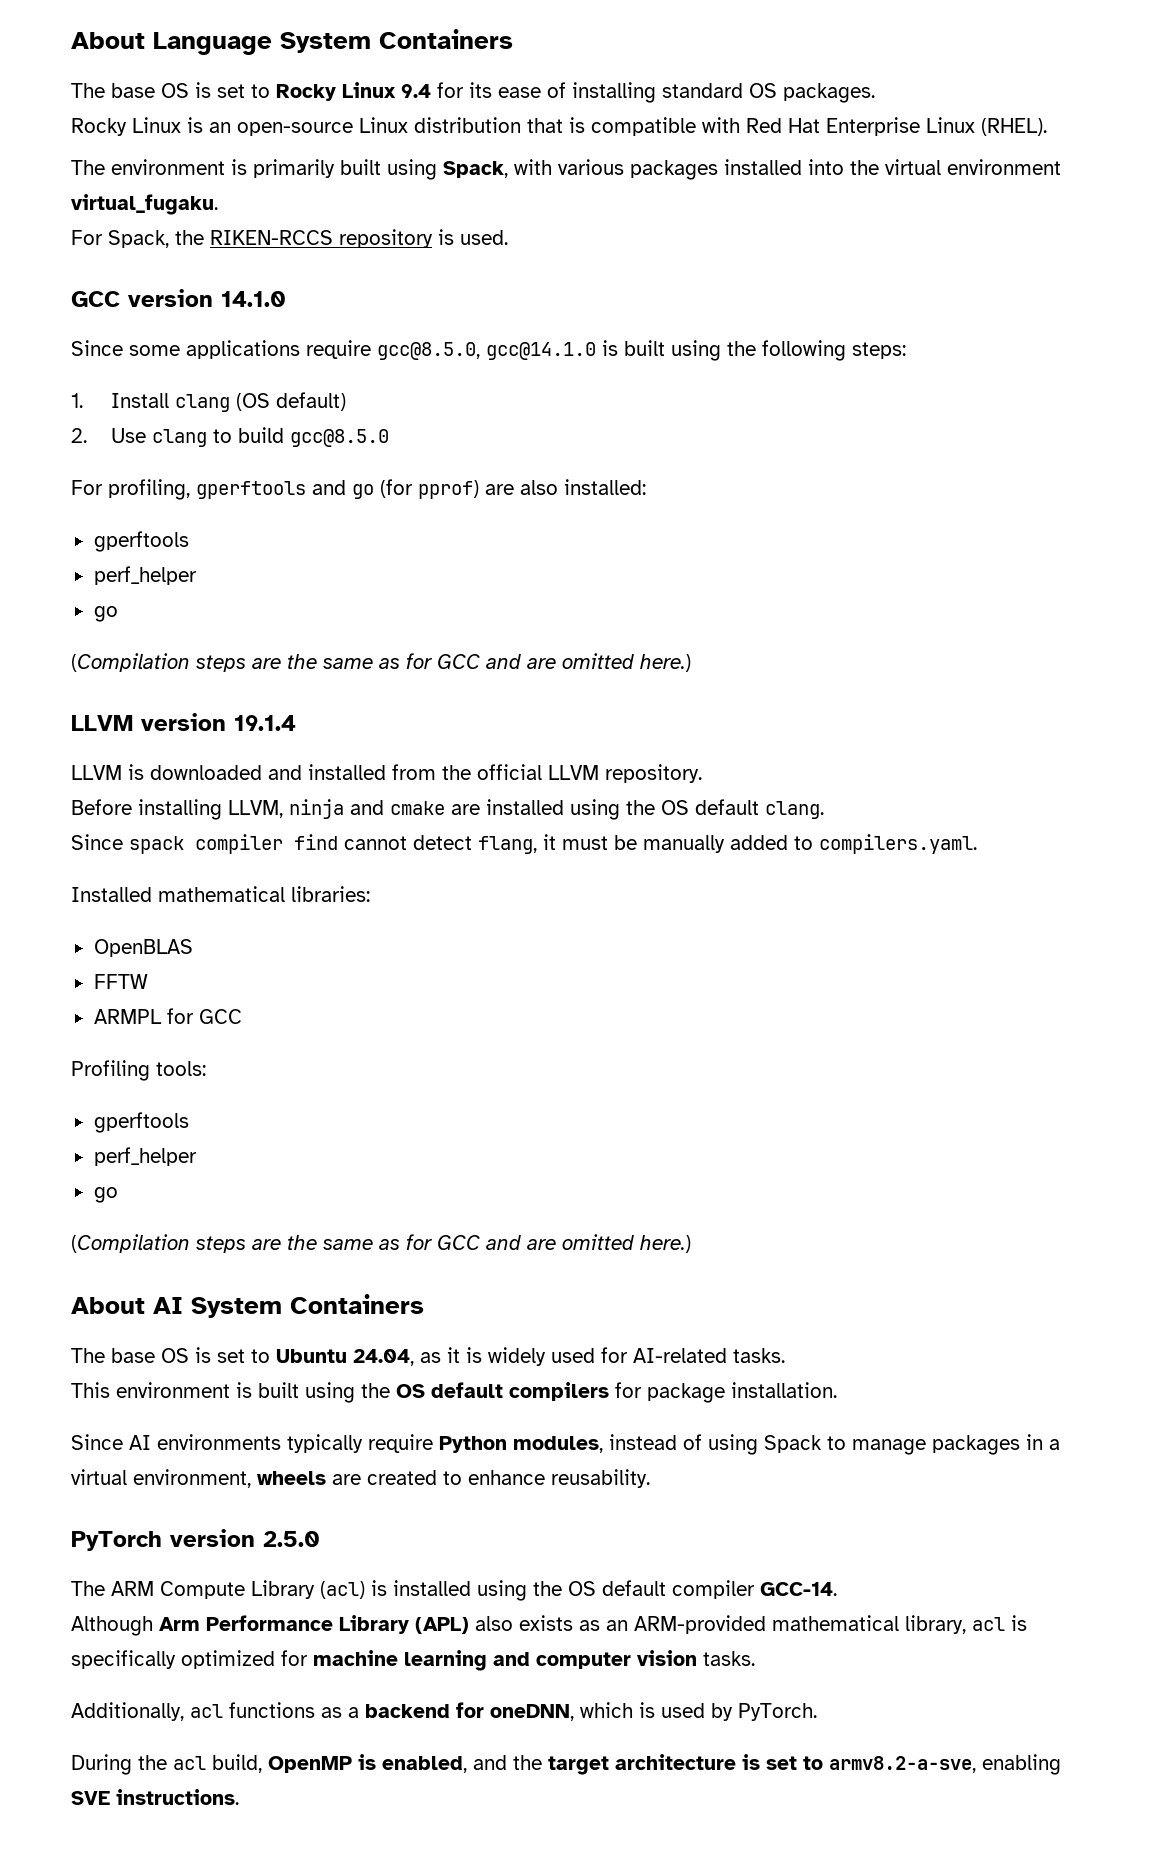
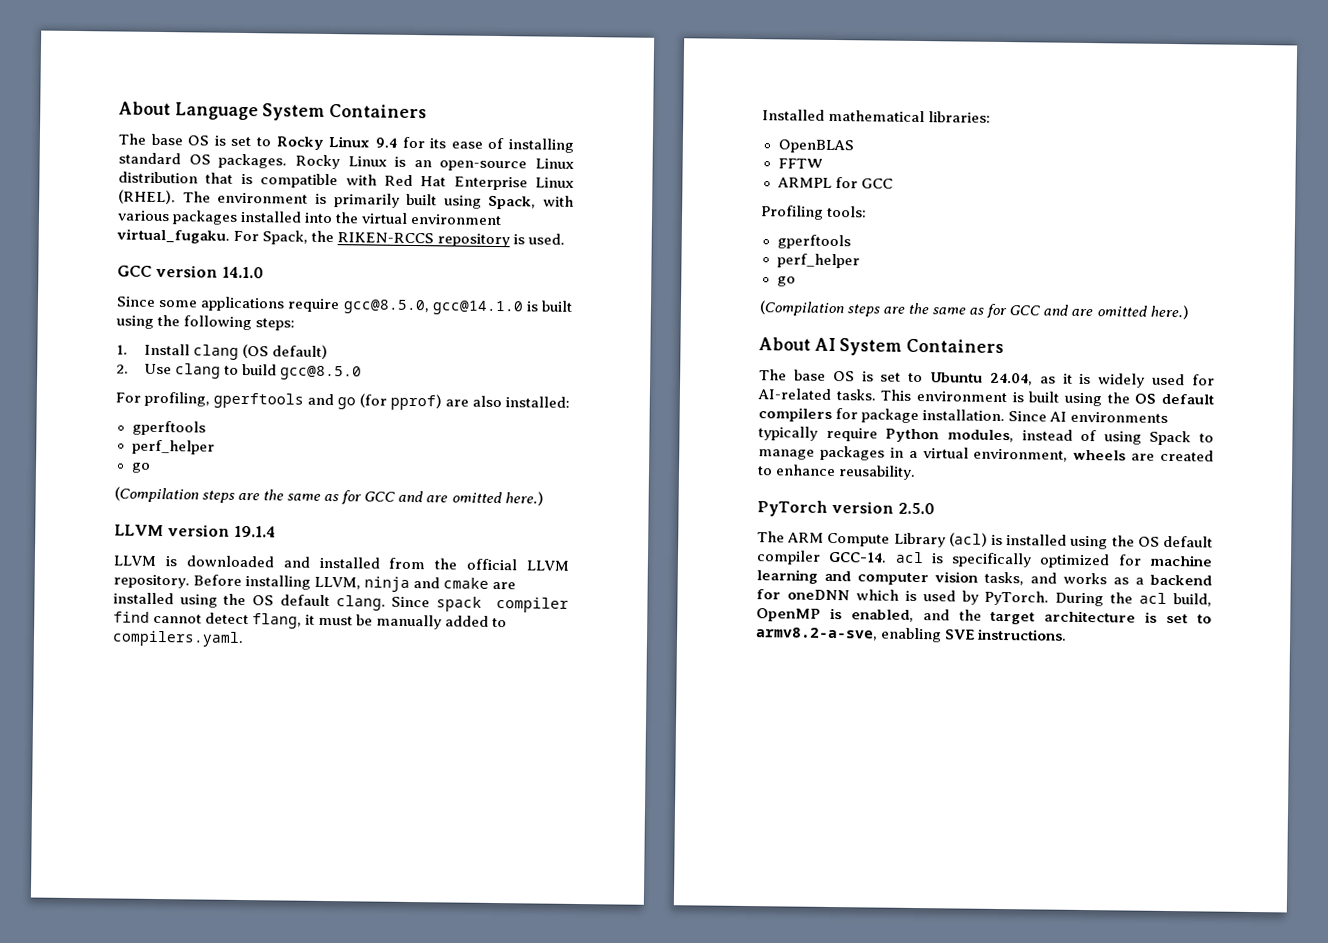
- The base OS is set to Rocky Linux 9.4 for its ease of installing standard OS packages.
- Rocky Linux is an open-source Linux distribution that is compatible with Red Hat Enterprise Linux (RHEL).
- The environment is primarily built using Spack, with various packages installed into the virtual environment virtual_fugaku.
- For Spack, the RIKEN-RCCS repository is used.
+ The base OS is set to Rocky Linux 9.4 for its ease of installing standard OS packages. Rocky Linux is an open-source Linux distribution that is compatible with Red Hat Enterprise Linux (RHEL). The environment is primarily built using Spack, with various packages installed into the virtual environment virtual_fugaku. For Spack, the RIKEN-RCCS repository is used.
- LLVM is downloaded and installed from the official LLVM repository.
- Before installing LLVM, ninja and cmake are installed using the OS default clang.
- Since spack compiler find cannot detect flang, it must be manually added to compilers.yaml.
+ LLVM is downloaded and installed from the official LLVM repository. Before installing LLVM, ninja and cmake are installed using the OS default clang. Since spack compiler find cannot detect flang, it must be manually added to compilers.yaml.
- The base OS is set to Ubuntu 24.04, as it is widely used for AI-related tasks.
- This environment is built using the OS default compilers for package installation.
- Since AI environments typically require Python modules, instead of using Spack to manage packages in a virtual environment, wheels are created to enhance reusability.
+ The base OS is set to Ubuntu 24.04, as it is widely used for AI-related tasks. This environment is built using the OS default compilers for package installation. Since AI environments typically require Python modules, instead of using Spack to manage packages in a virtual environment, wheels are created to enhance reusability.
- The ARM Compute Library (acl) is installed using the OS default compiler GCC-14.
- Although Arm Performance Library (APL) also exists as an ARM-provided mathematical library, acl is specifically optimized for machine learning and computer vision tasks.
- Additionally, acl functions as a backend for oneDNN, which is used by PyTorch.
- During the acl build, OpenMP is enabled, and the target architecture is set to armv8.2-a-sve, enabling SVE instructions.
+ The ARM Compute Library (acl) is installed using the OS default compiler GCC-14. acl is specifically optimized for machine learning and computer vision tasks, and works as a backend for oneDNN which is used by PyTorch. During the acl build, OpenMP is enabled, and the target architecture is set to armv8.2-a-sve, enabling SVE instructions.

